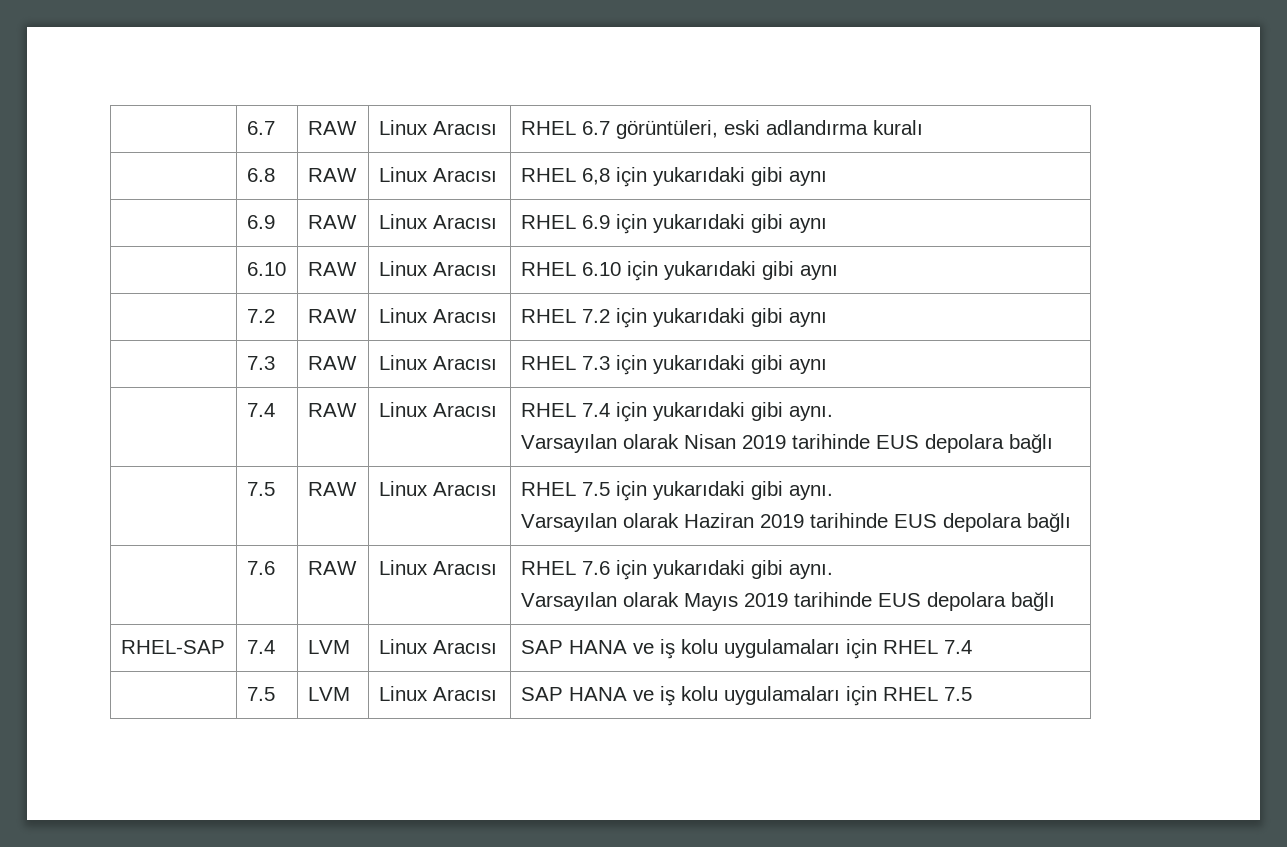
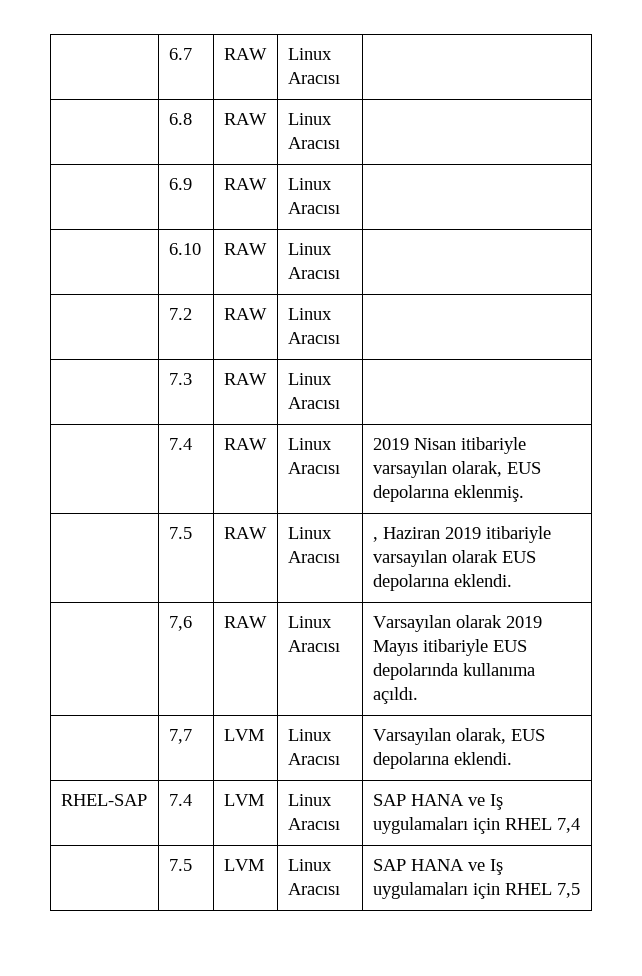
- | 6.7 | RAW | Linux Aracısı | RHEL 6.7 görüntüleri, eski adlandırma kuralı
- | 6.8 | RAW | Linux Aracısı | RHEL 6,8 için yukarıdaki gibi aynı
- | 6.9 | RAW | Linux Aracısı | RHEL 6.9 için yukarıdaki gibi aynı
- | 6.10 | RAW | Linux Aracısı | RHEL 6.10 için yukarıdaki gibi aynı
- | 7.2 | RAW | Linux Aracısı | RHEL 7.2 için yukarıdaki gibi aynı
- | 7.3 | RAW | Linux Aracısı | RHEL 7.3 için yukarıdaki gibi aynı
- | 7.4 | RAW | Linux Aracısı | RHEL 7.4 için yukarıdaki gibi aynı.
- Varsayılan olarak Nisan 2019 tarihinde EUS depolara bağlı
- | 7.5 | RAW | Linux Aracısı | RHEL 7.5 için yukarıdaki gibi aynı.
- Varsayılan olarak Haziran 2019 tarihinde EUS depolara bağlı
- | 7.6 | RAW | Linux Aracısı | RHEL 7.6 için yukarıdaki gibi aynı.
- Varsayılan olarak Mayıs 2019 tarihinde EUS depolara bağlı
+ | 6.7 | RAW | Linux Aracısı |
+ | 6.8 | RAW | Linux Aracısı |
+ | 6.9 | RAW | Linux Aracısı |
+ | 6.10 | RAW | Linux Aracısı |
+ | 7.2 | RAW | Linux Aracısı |
+ | 7.3 | RAW | Linux Aracısı |
+ | 7.4 | RAW | Linux Aracısı | 2019 Nisan itibariyle varsayılan olarak, EUS depolarına eklenmiş.
+ | 7.5 | RAW | Linux Aracısı | , Haziran 2019 itibariyle varsayılan olarak EUS depolarına eklendi.
+ | 7,6 | RAW | Linux Aracısı | Varsayılan olarak 2019 Mayıs itibariyle EUS depolarında kullanıma açıldı.
+ | 7,7 | LVM | Linux Aracısı | Varsayılan olarak, EUS depolarına eklendi.
- RHEL-SAP | 7.4 | LVM | Linux Aracısı | SAP HANA ve iş kolu uygulamaları için RHEL 7.4
+ RHEL-SAP | 7.4 | LVM | Linux Aracısı | SAP HANA ve Iş uygulamaları için RHEL 7,4
- | 7.5 | LVM | Linux Aracısı | SAP HANA ve iş kolu uygulamaları için RHEL 7.5
+ | 7.5 | LVM | Linux Aracısı | SAP HANA ve Iş uygulamaları için RHEL 7,5

